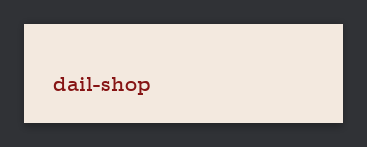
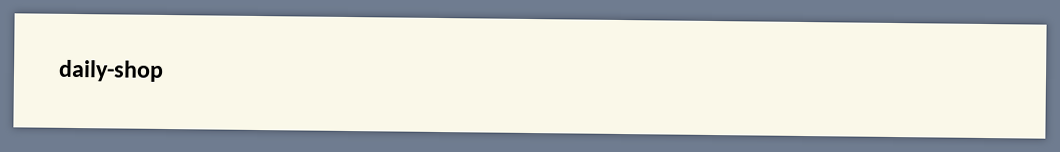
- dail-shop
+ daily-shop

